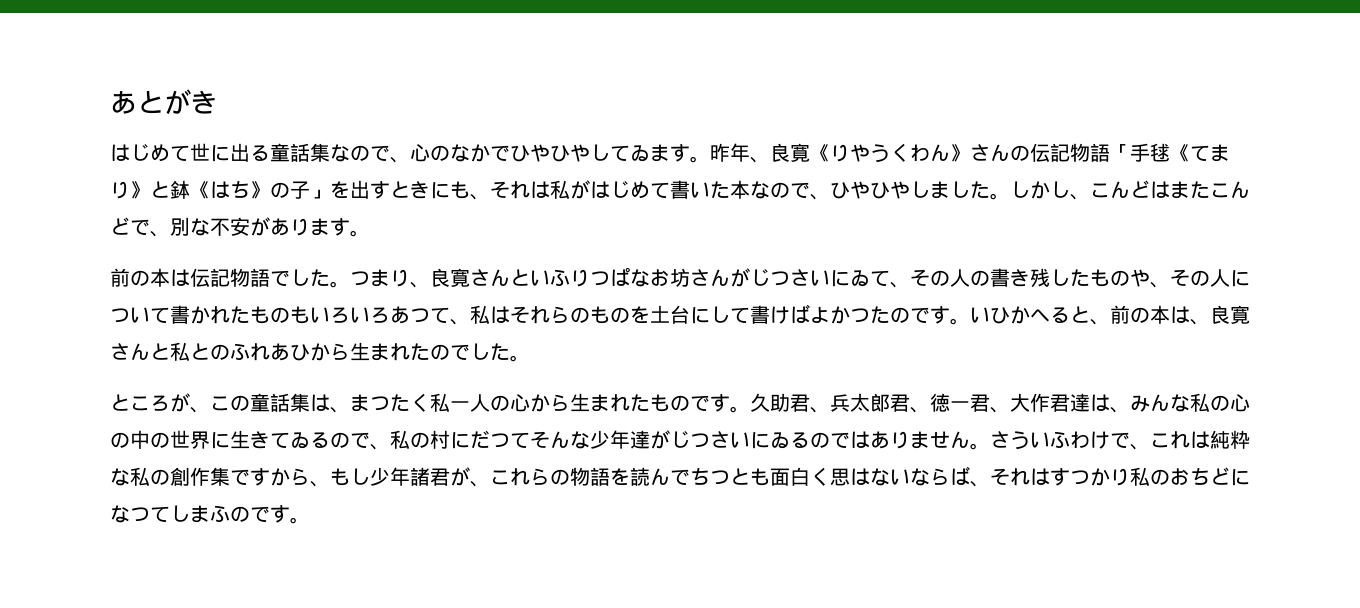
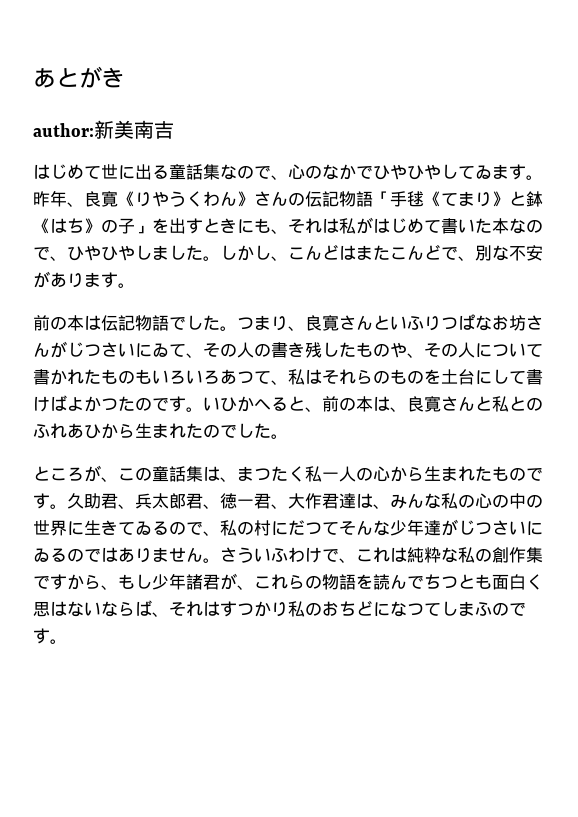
+ author:新美南吉

